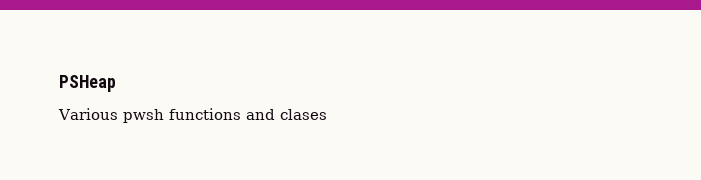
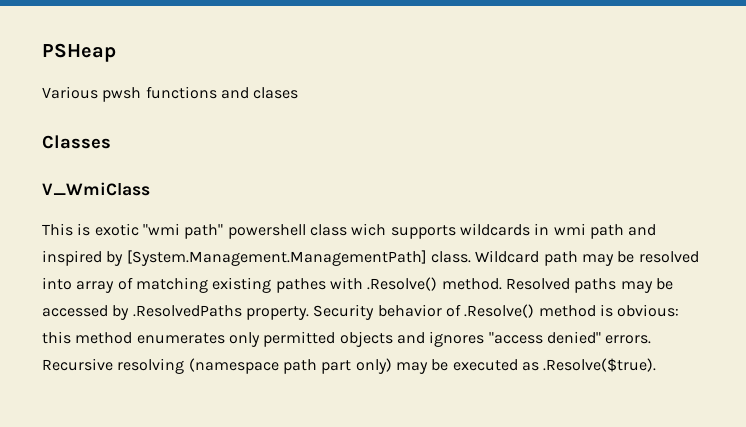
+ Classes
+ V_WmiClass
+ This is exotic "wmi path" powershell class wich supports wildcards in wmi path and inspired by [System.Management.ManagementPath] class. Wildcard path may be resolved into array of matching existing pathes with .Resolve() method. Resolved paths may be accessed by .ResolvedPaths property. Security behavior of .Resolve() method is obvious: this method enumerates only permitted objects and ignores "access denied" errors. Recursive resolving (namespace path part only) may be executed as .Resolve($true).

